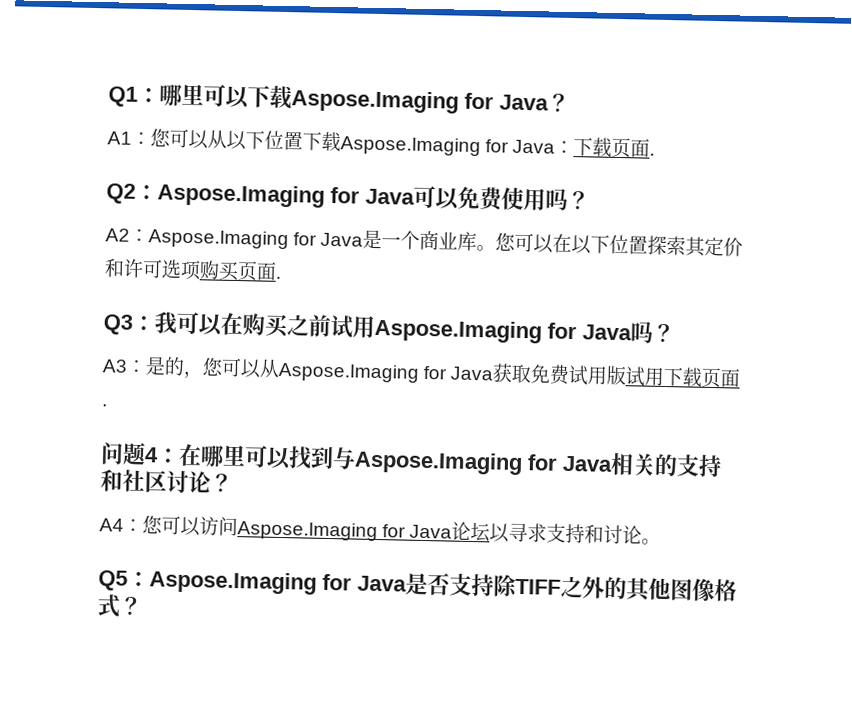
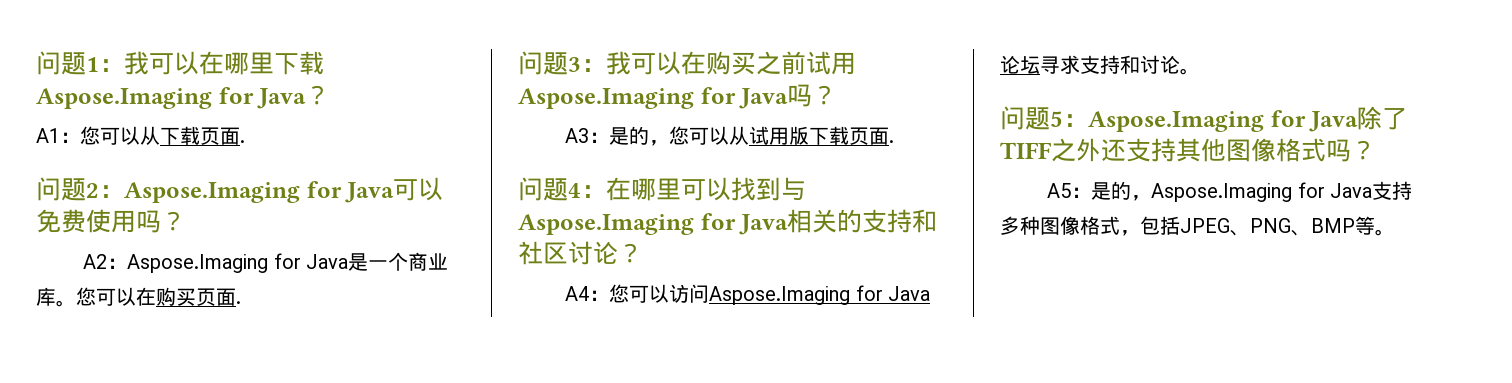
- Q1：哪里可以下载Aspose.Imaging for Java？
+ 问题1：我可以在哪里下载Aspose.Imaging for Java？
- A1：您可以从以下位置下载Aspose.Imaging for Java：下载页面.
- Q2：Aspose.Imaging for Java可以免费使用吗？
+ A1：您可以从下载页面.
+ 问题2：Aspose.Imaging for Java可以免费使用吗？
- 您可以在以下位置探索其定价和许可选项购买页面.
+ 您可以在购买页面.
- Q3：我可以在购买之前试用Aspose.Imaging for Java吗？
+ 问题3：我可以在购买之前试用Aspose.Imaging for Java吗？
- A3：是的，您可以从Aspose.Imaging for Java获取免费试用版试用下载页面.
+ A3：是的，您可以从试用版下载页面.
- A4：您可以访问Aspose.Imaging for Java论坛以寻求支持和讨论。
+ A4：您可以访问Aspose.Imaging for Java论坛寻求支持和讨论。
- Q5：Aspose.Imaging for Java是否支持除TIFF之外的其他图像格式？
+ 问题5：Aspose.Imaging for Java除了TIFF之外还支持其他图像格式吗？
+ A5：是的，Aspose.Imaging for Java支持多种图像格式，包括JPEG、PNG、BMP等。

